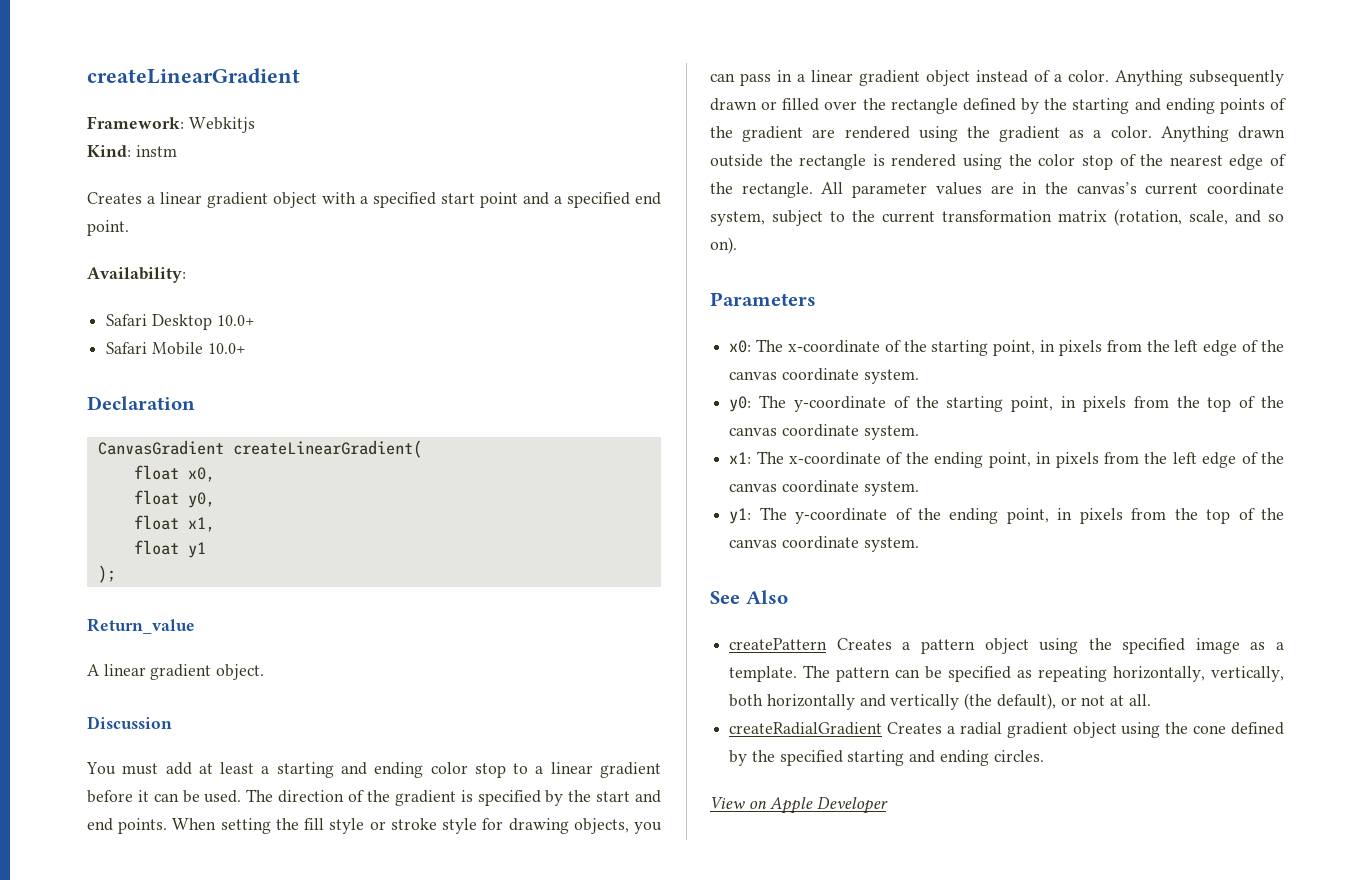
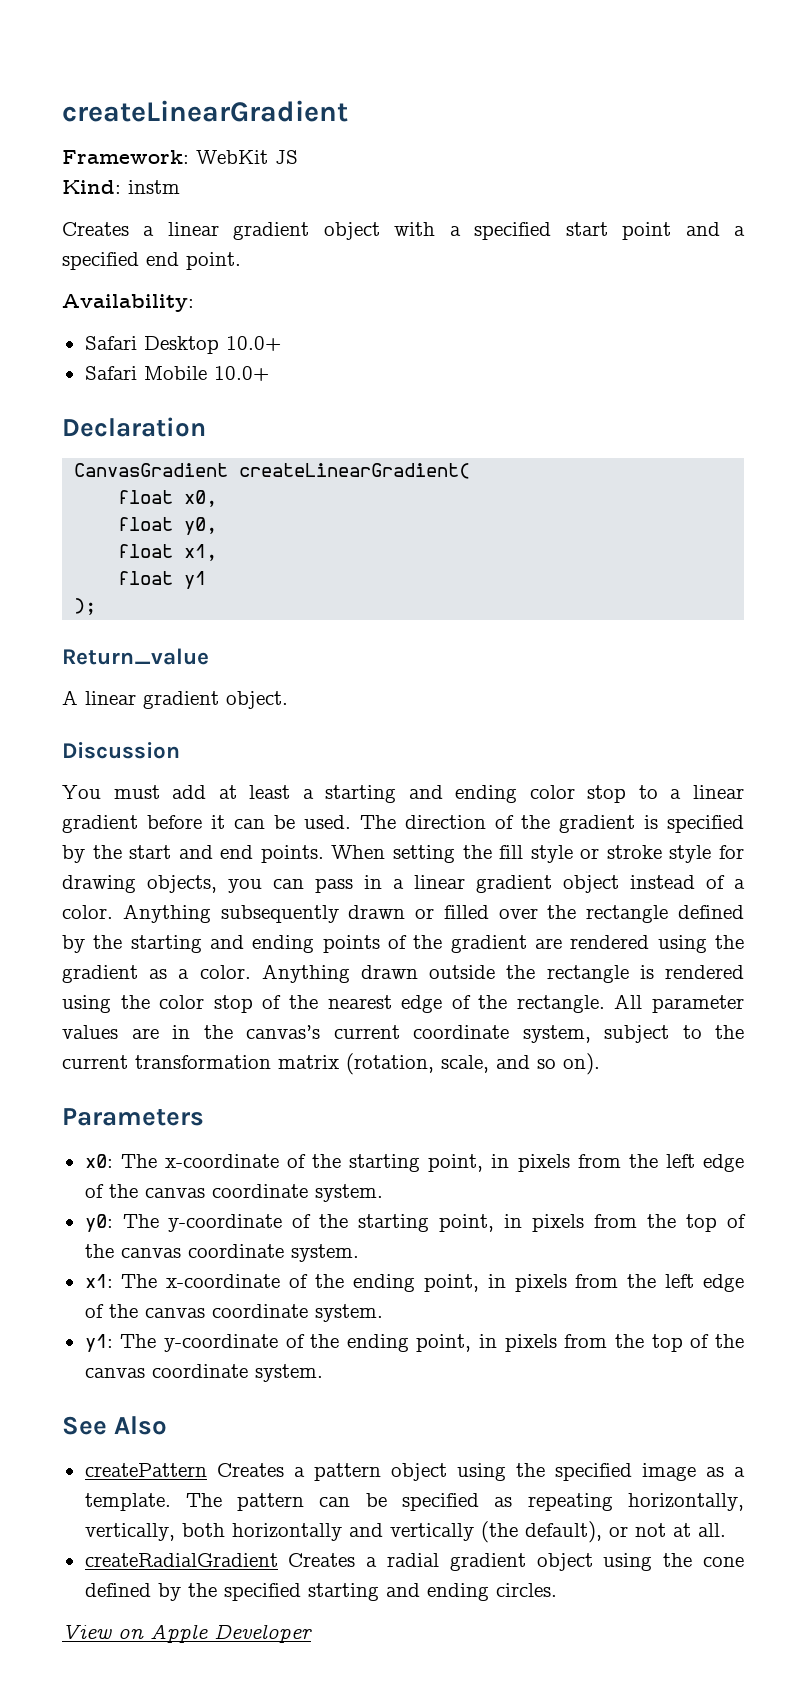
- Framework: Webkitjs
+ Framework: WebKit JS

